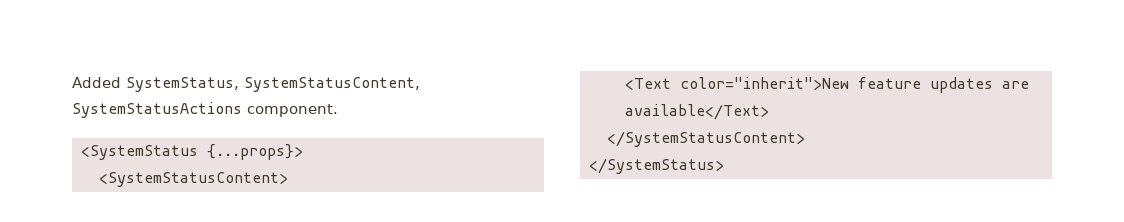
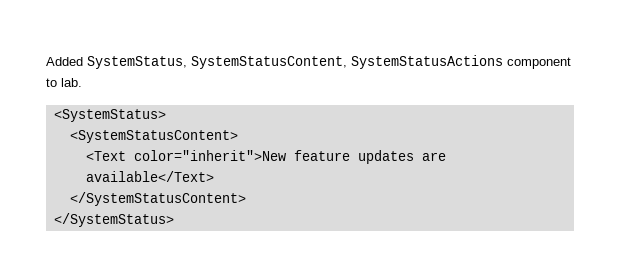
- Added SystemStatus, SystemStatusContent, SystemStatusActions component.
- <SystemStatus {...props}>
+ Added SystemStatus, SystemStatusContent, SystemStatusActions component to lab.
+ <SystemStatus>

